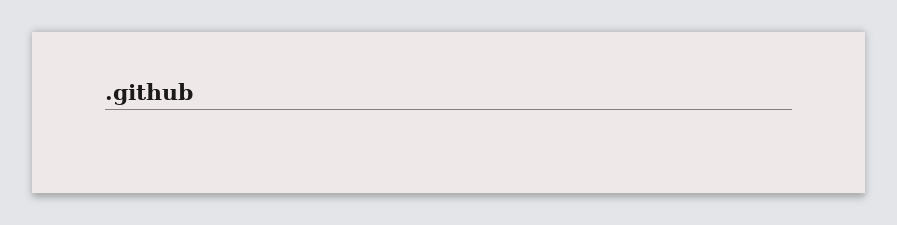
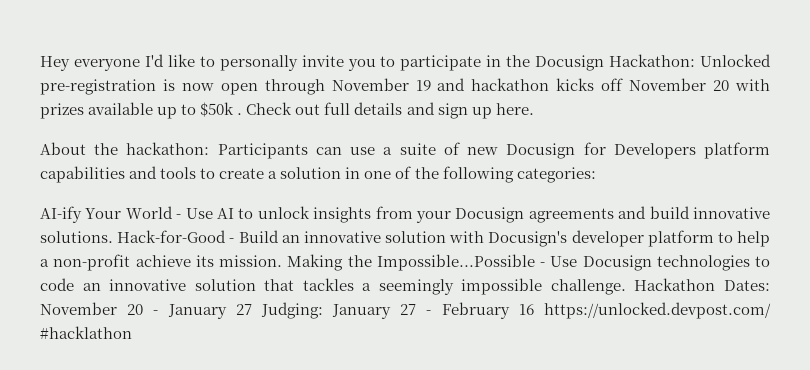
- .github
+ Hey everyone I'd like to personally invite you to participate in the Docusign Hackathon: Unlocked pre-registration is now open through November 19 and hackathon kicks off November 20 with prizes available up to $50k . Check out full details and sign up here.
+ About the hackathon: Participants can use a suite of new Docusign for Developers platform capabilities and tools to create a solution in one of the following categories:
+ AI-ify Your World - Use AI to unlock insights from your Docusign agreements and build innovative solutions. Hack-for-Good - Build an innovative solution with Docusign's developer platform to help a non-profit achieve its mission. Making the Impossible...Possible - Use Docusign technologies to code an innovative solution that tackles a seemingly impossible challenge. Hackathon Dates: November 20 - January 27 Judging: January 27 - February 16 https://unlocked.devpost.com/ #hacklathon

